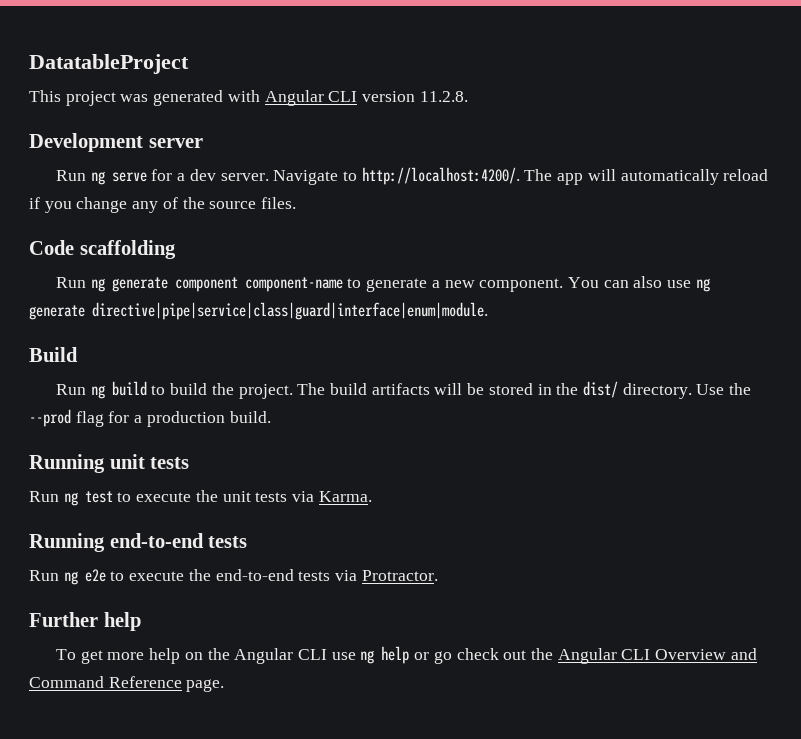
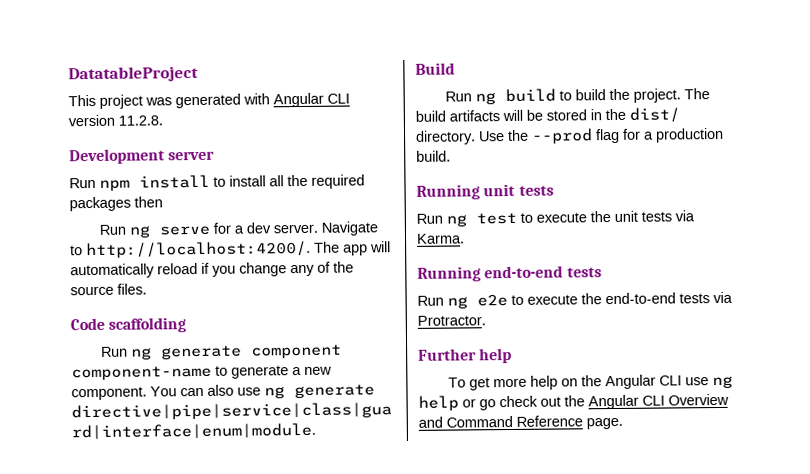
+ Run npm install to install all the required packages then

